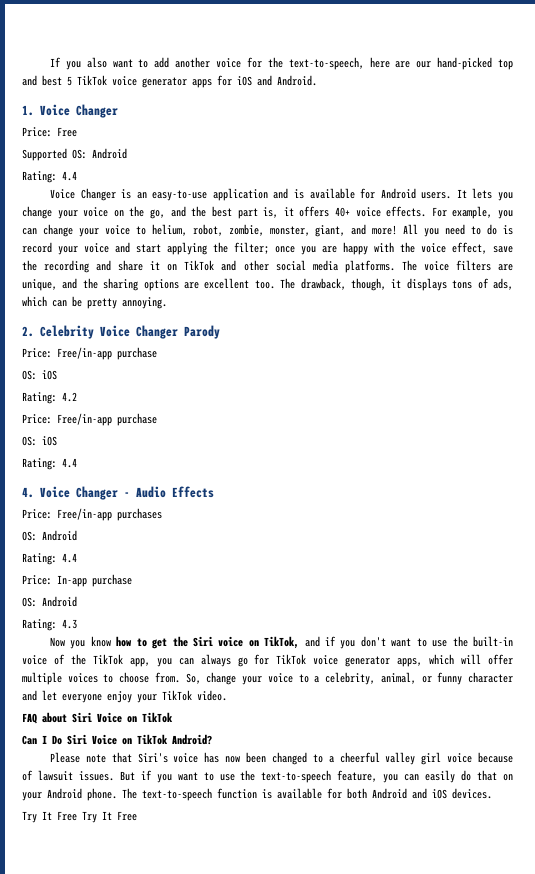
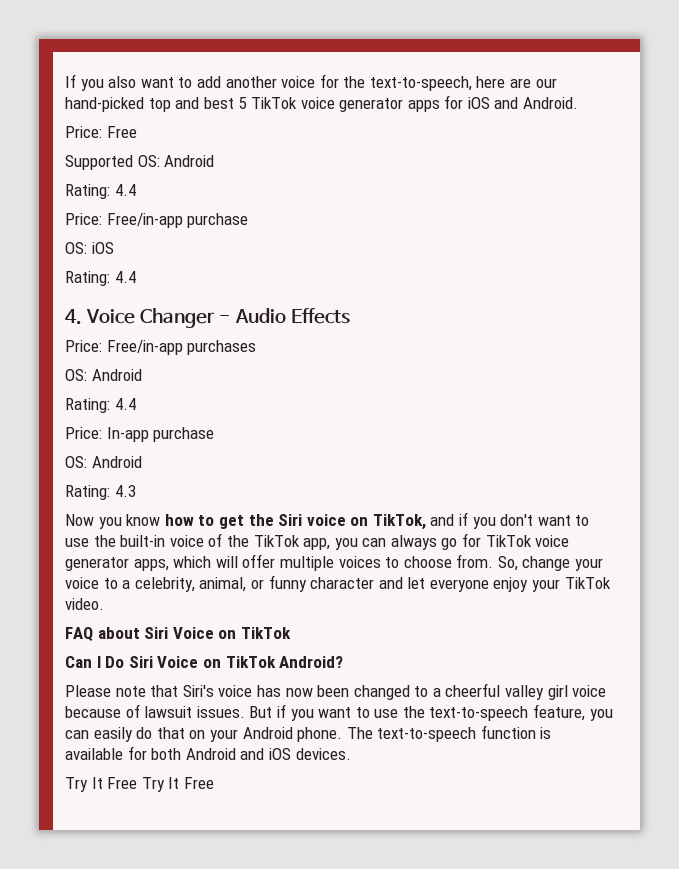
- 1. Voice Changer
- Voice Changer is an easy-to-use application and is available for Android users. It lets you change your voice on the go, and the best part is, it offers 40+ voice effects. For example, you can change your voice to helium, robot, zombie, monster, giant, and more! All you need to do is record your voice and start applying the filter; once you are happy with the voice effect, save the recording and share it on TikTok and other social media platforms. The voice filters are unique, and the sharing options are excellent too. The drawback, though, it displays tons of ads, which can be pretty annoying.
- 2. Celebrity Voice Changer Parody
- Price: Free/in-app purchase
- OS: iOS
- Rating: 4.2

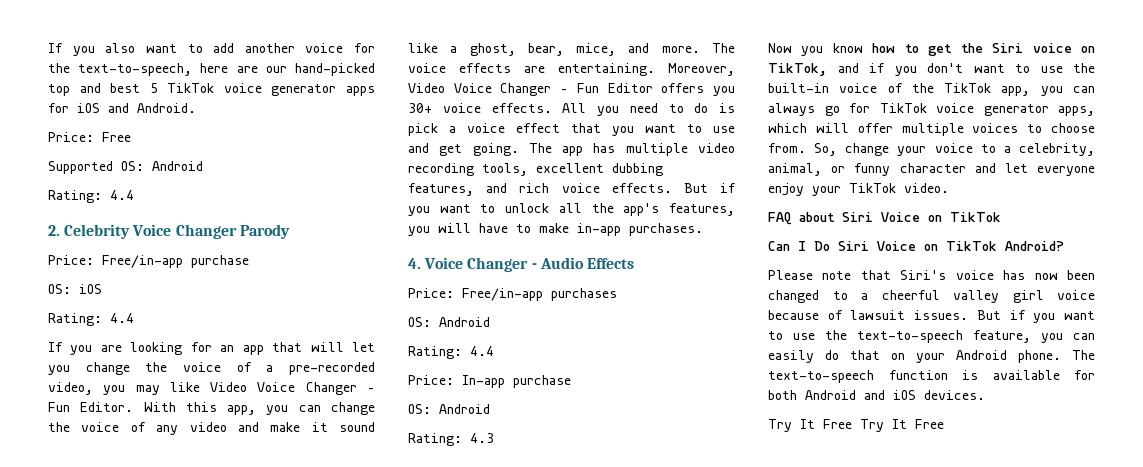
+ 2. Celebrity Voice Changer Parody
+ If you are looking for an app that will let you change the voice of a pre-recorded video, you may like Video Voice Changer – Fun Editor. With this app, you can change the voice of any video and make it sound like a ghost, bear, mice, and more. The voice effects are entertaining. Moreover, Video Voice Changer – Fun Editor offers you 30+ voice effects. All you need to do is pick a voice effect that you want to use and get going. The app has multiple video recording tools, excellent dubbing features, and rich voice effects. But if you want to unlock all the app's features, you will have to make in-app purchases.

